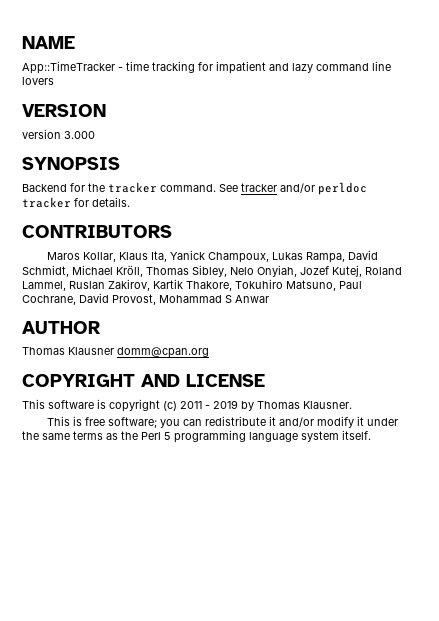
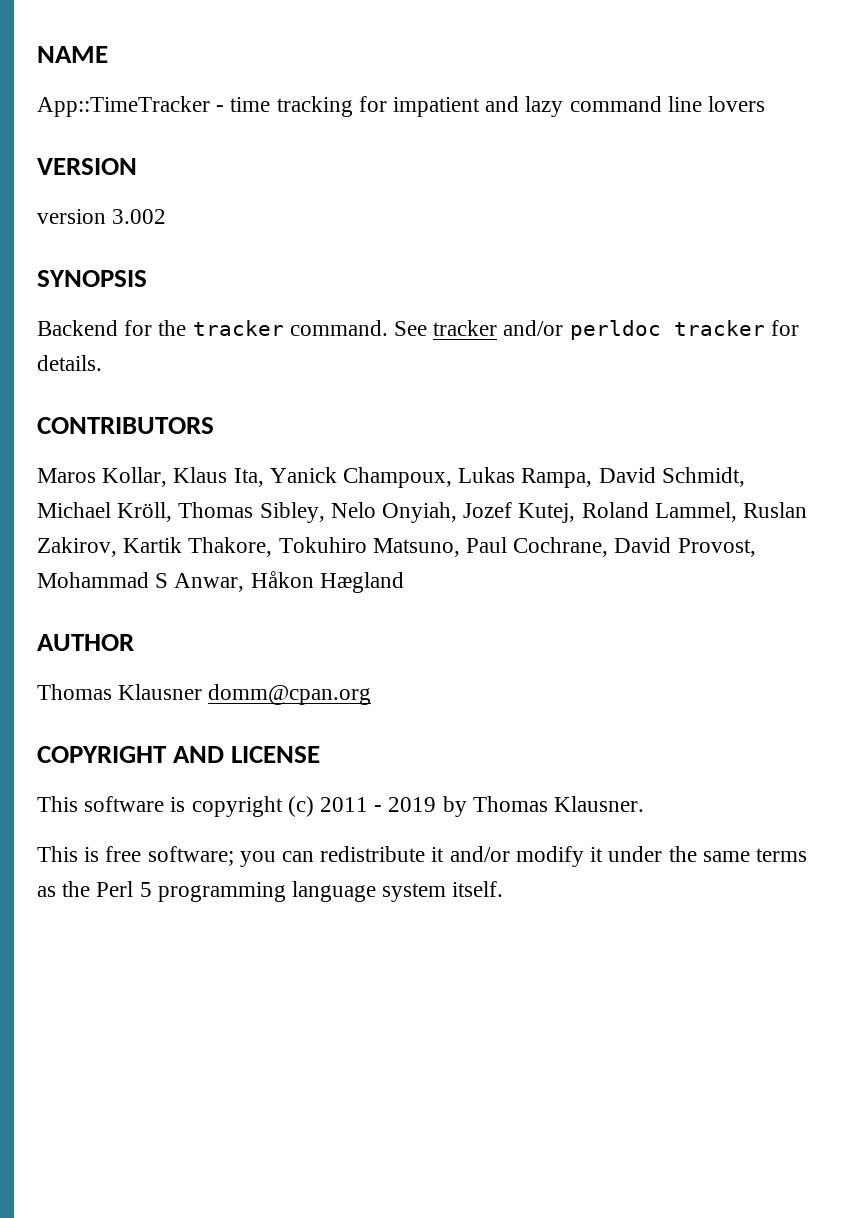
- version 3.000
+ version 3.002
- Maros Kollar, Klaus Ita, Yanick Champoux, Lukas Rampa, David Schmidt, Michael Kröll, Thomas Sibley, Nelo Onyiah, Jozef Kutej, Roland Lammel, Ruslan Zakirov, Kartik Thakore, Tokuhiro Matsuno, Paul Cochrane, David Provost, Mohammad S Anwar
+ Maros Kollar, Klaus Ita, Yanick Champoux, Lukas Rampa, David Schmidt, Michael Kröll, Thomas Sibley, Nelo Onyiah, Jozef Kutej, Roland Lammel, Ruslan Zakirov, Kartik Thakore, Tokuhiro Matsuno, Paul Cochrane, David Provost, Mohammad S Anwar, Håkon Hægland

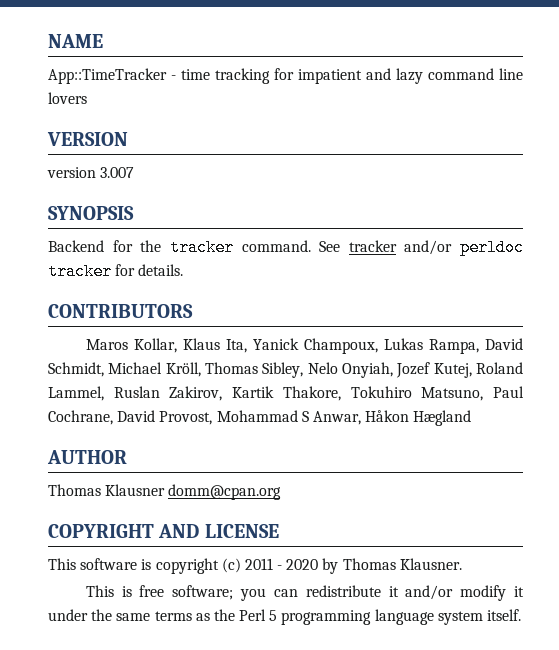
- version 3.002
+ version 3.007
- This software is copyright (c) 2011 - 2019 by Thomas Klausner.
+ This software is copyright (c) 2011 - 2020 by Thomas Klausner.

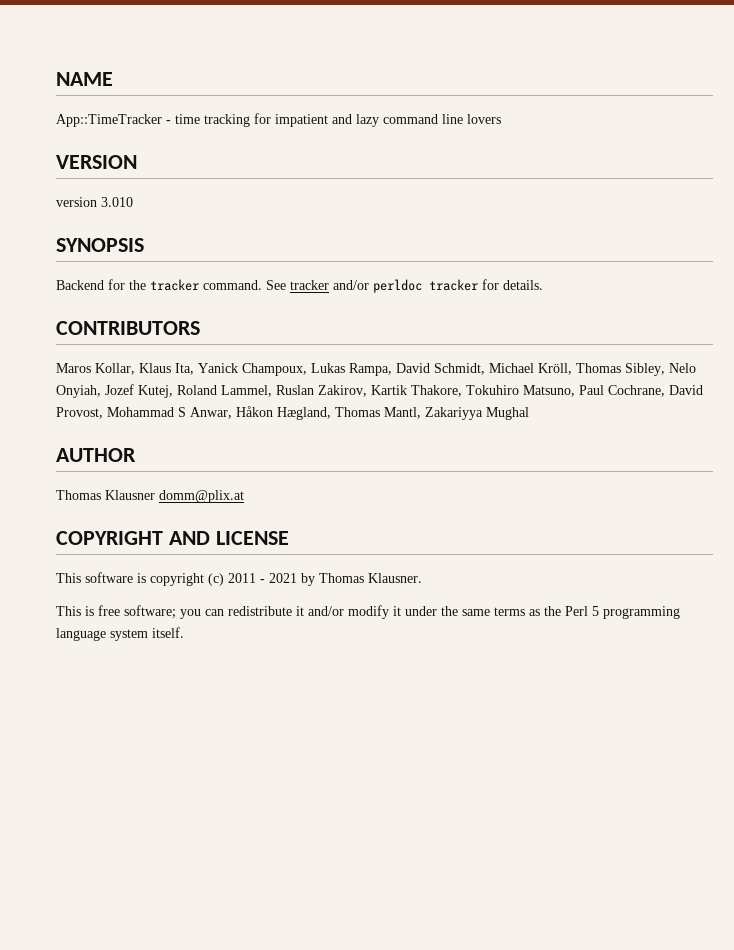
- version 3.007
+ version 3.010
- Maros Kollar, Klaus Ita, Yanick Champoux, Lukas Rampa, David Schmidt, Michael Kröll, Thomas Sibley, Nelo Onyiah, Jozef Kutej, Roland Lammel, Ruslan Zakirov, Kartik Thakore, Tokuhiro Matsuno, Paul Cochrane, David Provost, Mohammad S Anwar, Håkon Hægland
+ Maros Kollar, Klaus Ita, Yanick Champoux, Lukas Rampa, David Schmidt, Michael Kröll, Thomas Sibley, Nelo Onyiah, Jozef Kutej, Roland Lammel, Ruslan Zakirov, Kartik Thakore, Tokuhiro Matsuno, Paul Cochrane, David Provost, Mohammad S Anwar, Håkon Hægland, Thomas Mantl, Zakariyya Mughal
- Thomas Klausner domm@cpan.org
+ Thomas Klausner domm@plix.at
- This software is copyright (c) 2011 - 2020 by Thomas Klausner.
+ This software is copyright (c) 2011 - 2021 by Thomas Klausner.

